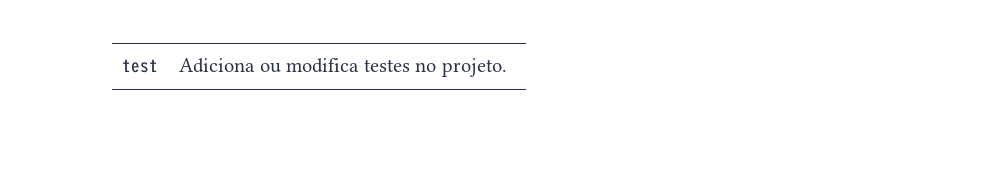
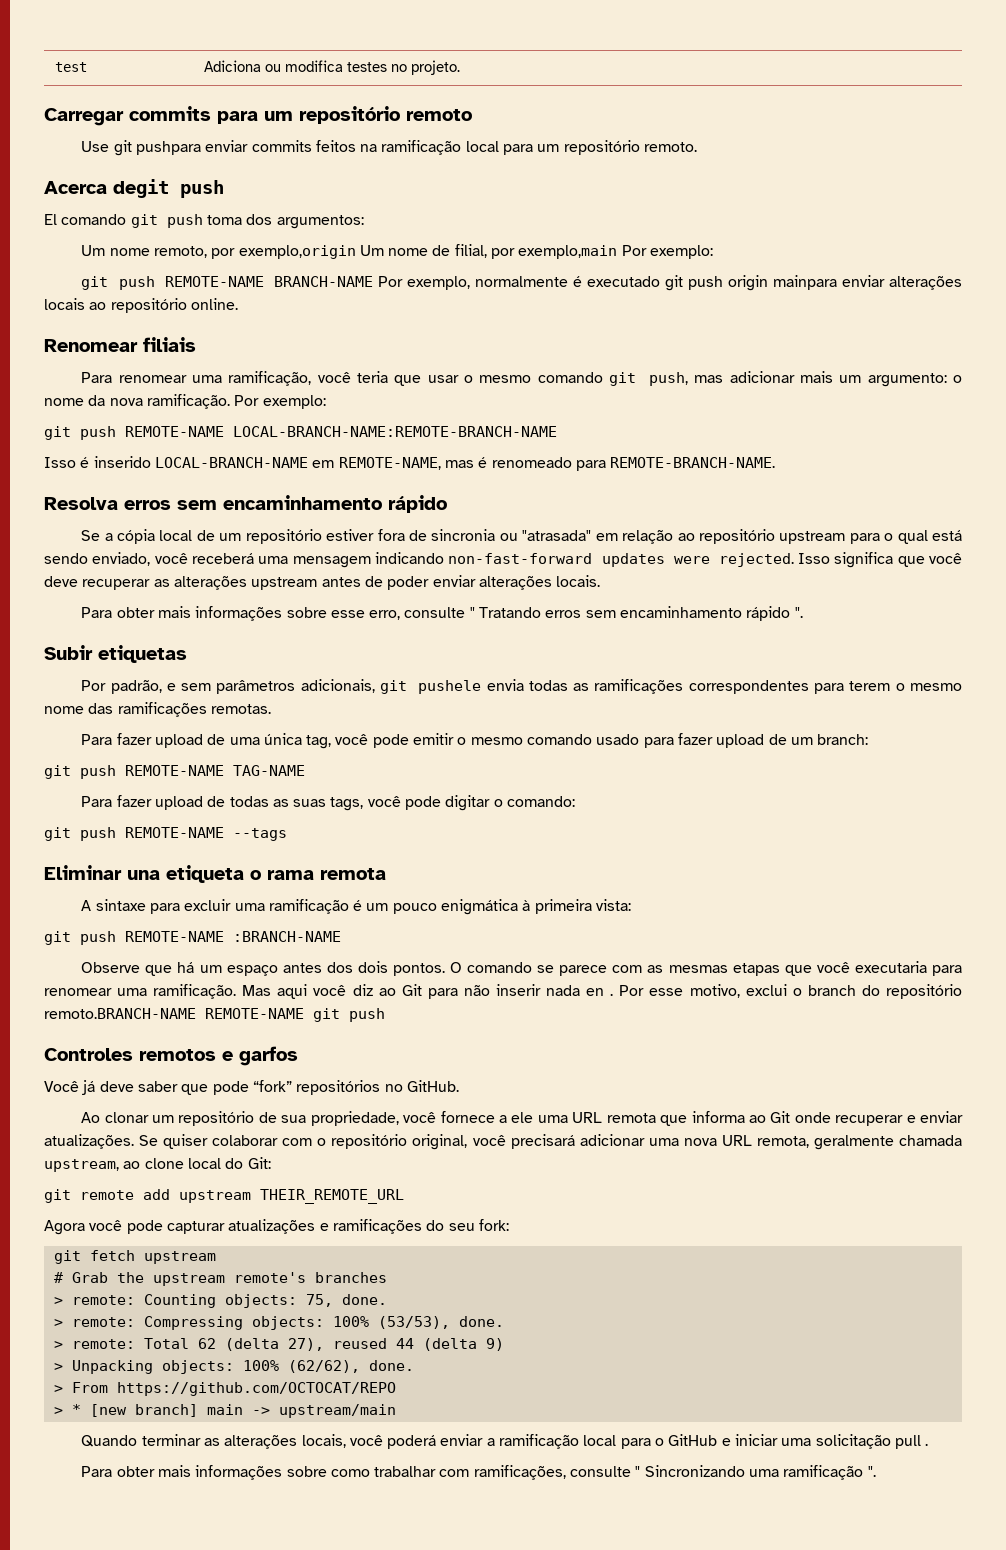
+ Carregar commits para um repositório remoto
+ Use git pushpara enviar commits feitos na ramificação local para um repositório remoto.
+ Acerca degit push
+ El comando git push toma dos argumentos:
+ Um nome remoto, por exemplo,origin Um nome de filial, por exemplo,main Por exemplo:
+ git push REMOTE-NAME BRANCH-NAME Por exemplo, normalmente é executado git push origin mainpara enviar alterações locais ao repositório online.
+ Renomear filiais
+ Para renomear uma ramificação, você teria que usar o mesmo comando git push, mas adicionar mais um argumento: o nome da nova ramificação. Por exemplo:
+ git push REMOTE-NAME LOCAL-BRANCH-NAME:REMOTE-BRANCH-NAME
+ Isso é inserido LOCAL-BRANCH-NAME em REMOTE-NAME, mas é renomeado para REMOTE-BRANCH-NAME.
+ Resolva erros sem encaminhamento rápido
+ Se a cópia local de um repositório estiver fora de sincronia ou "atrasada" em relação ao repositório upstream para o qual está sendo enviado, você receberá uma mensagem indicando non-fast-forward updates were rejected. Isso significa que você deve recuperar as alterações upstream antes de poder enviar alterações locais.
+ Para obter mais informações sobre esse erro, consulte " Tratando erros sem encaminhamento rápido ".
+ Subir etiquetas
+ Por padrão, e sem parâmetros adicionais, git pushele envia todas as ramificações correspondentes para terem o mesmo nome das ramificações remotas.
+ Para fazer upload de uma única tag, você pode emitir o mesmo comando usado para fazer upload de um branch:
+ git push REMOTE-NAME TAG-NAME
+ Para fazer upload de todas as suas tags, você pode digitar o comando:
+ git push REMOTE-NAME --tags
+ Eliminar una etiqueta o rama remota
+ A sintaxe para excluir uma ramificação é um pouco enigmática à primeira vista:
+ git push REMOTE-NAME :BRANCH-NAME
+ Observe que há um espaço antes dos dois pontos. O comando se parece com as mesmas etapas que você executaria para renomear uma ramificação. Mas aqui você diz ao Git para não inserir nada en . Por esse motivo, exclui o branch do repositório remoto.BRANCH-NAME REMOTE-NAME git push
+ Controles remotos e garfos
+ Você já deve saber que pode “fork” repositórios no GitHub.
+ Ao clonar um repositório de sua propriedade, você fornece a ele uma URL remota que informa ao Git onde recuperar e enviar atualizações. Se quiser colaborar com o repositório original, você precisará adicionar uma nova URL remota, geralmente chamada upstream, ao clone local do Git:
+ git remote add upstream THEIR_REMOTE_URL
+ Agora você pode capturar atualizações e ramificações do seu fork:
+ git fetch upstream
+ # Grab the upstream remote's branches
+ > remote: Counting objects: 75, done.
+ > remote: Compressing objects: 100% (53/53), done.
+ > remote: Total 62 (delta 27), reused 44 (delta 9)
+ > Unpacking objects: 100% (62/62), done.
+ > From https://github.com/OCTOCAT/REPO
+ > * [new branch] main -> upstream/main
+ Quando terminar as alterações locais, você poderá enviar a ramificação local para o GitHub e iniciar uma solicitação pull .
+ Para obter mais informações sobre como trabalhar com ramificações, consulte " Sincronizando uma ramificação ".

